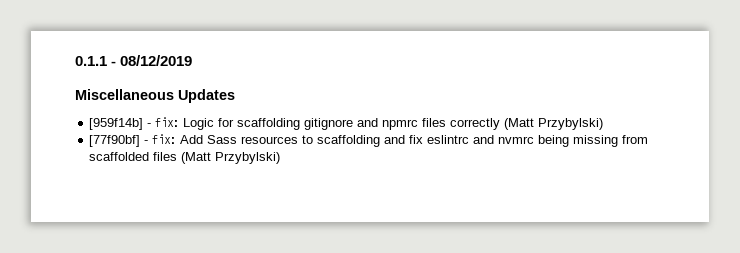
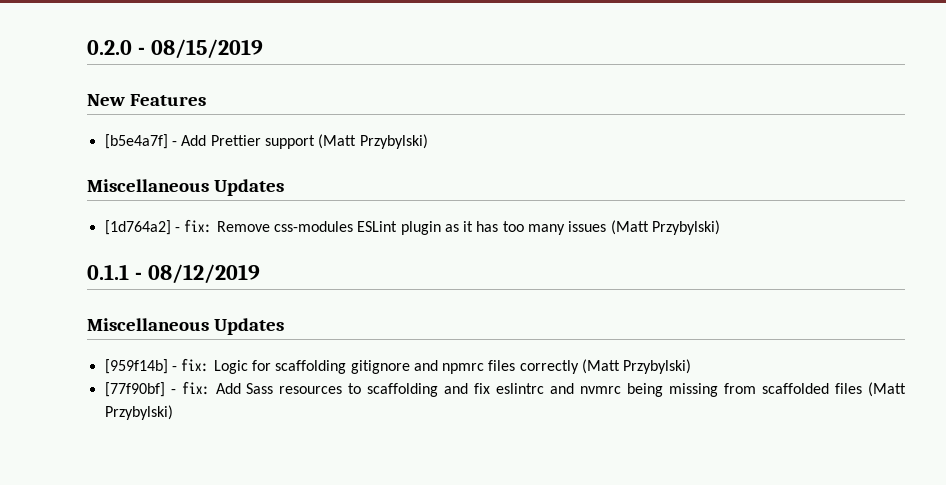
+ 0.2.0 - 08/15/2019
+ New Features
+ [b5e4a7f] - Add Prettier support (Matt Przybylski)
+ Miscellaneous Updates
+ [1d764a2] - fix: Remove css-modules ESLint plugin as it has too many issues (Matt Przybylski)

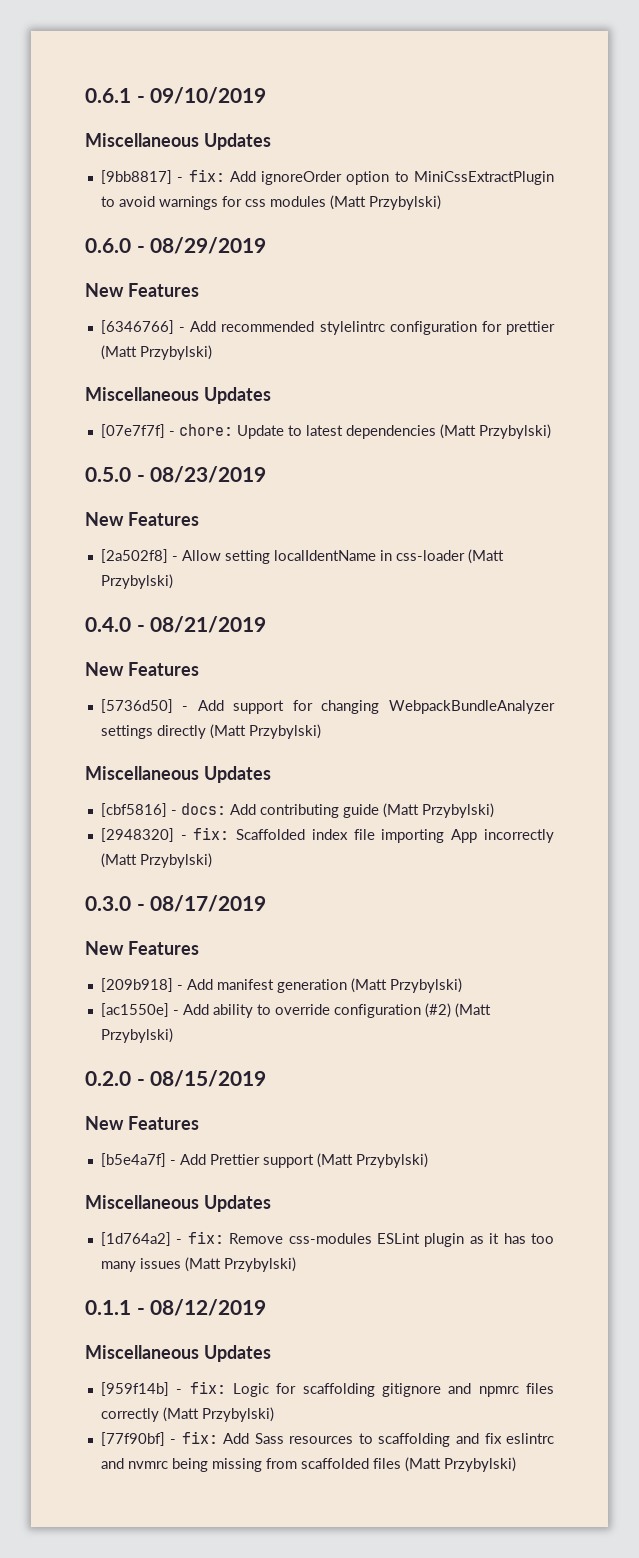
+ 0.6.1 - 09/10/2019
+ Miscellaneous Updates
+ [9bb8817] - fix: Add ignoreOrder option to MiniCssExtractPlugin to avoid warnings for css modules (Matt Przybylski)
+ 0.6.0 - 08/29/2019
+ New Features
+ [6346766] - Add recommended stylelintrc configuration for prettier (Matt Przybylski)
+ Miscellaneous Updates
+ [07e7f7f] - chore: Update to latest dependencies (Matt Przybylski)
+ 0.5.0 - 08/23/2019
+ New Features
+ [2a502f8] - Allow setting localIdentName in css-loader (Matt Przybylski)
+ 0.4.0 - 08/21/2019
+ New Features
+ [5736d50] - Add support for changing WebpackBundleAnalyzer settings directly (Matt Przybylski)
+ Miscellaneous Updates
+ [cbf5816] - docs: Add contributing guide (Matt Przybylski)
+ [2948320] - fix: Scaffolded index file importing App incorrectly (Matt Przybylski)
+ 0.3.0 - 08/17/2019
+ New Features
+ [209b918] - Add manifest generation (Matt Przybylski)
+ [ac1550e] - Add ability to override configuration (#2) (Matt Przybylski)

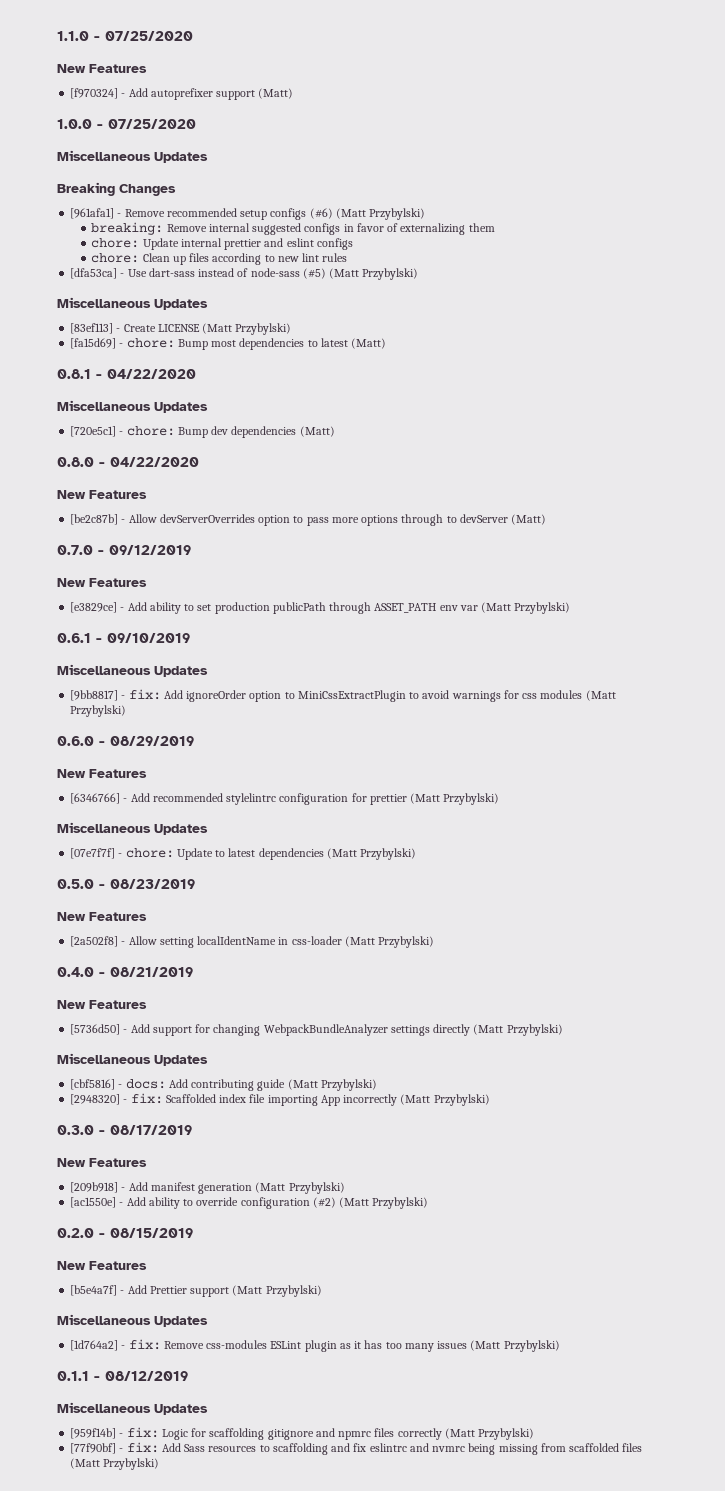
+ 1.1.0 - 07/25/2020
+ New Features
+ [f970324] - Add autoprefixer support (Matt)
+ 1.0.0 - 07/25/2020
+ Miscellaneous Updates
+ Breaking Changes
+ [961afa1] - Remove recommended setup configs (#6) (Matt Przybylski)
+ breaking: Remove internal suggested configs in favor of externalizing them
+ chore: Update internal prettier and eslint configs
+ chore: Clean up files according to new lint rules
+ [dfa53ca] - Use dart-sass instead of node-sass (#5) (Matt Przybylski)
+ Miscellaneous Updates
+ [83ef113] - Create LICENSE (Matt Przybylski)
+ [fa15d69] - chore: Bump most dependencies to latest (Matt)
+ 0.8.1 - 04/22/2020
+ Miscellaneous Updates
+ [720e5c1] - chore: Bump dev dependencies (Matt)
+ 0.8.0 - 04/22/2020
+ New Features
+ [be2c87b] - Allow devServerOverrides option to pass more options through to devServer (Matt)
+ 0.7.0 - 09/12/2019
+ New Features
+ [e3829ce] - Add ability to set production publicPath through ASSET_PATH env var (Matt Przybylski)

